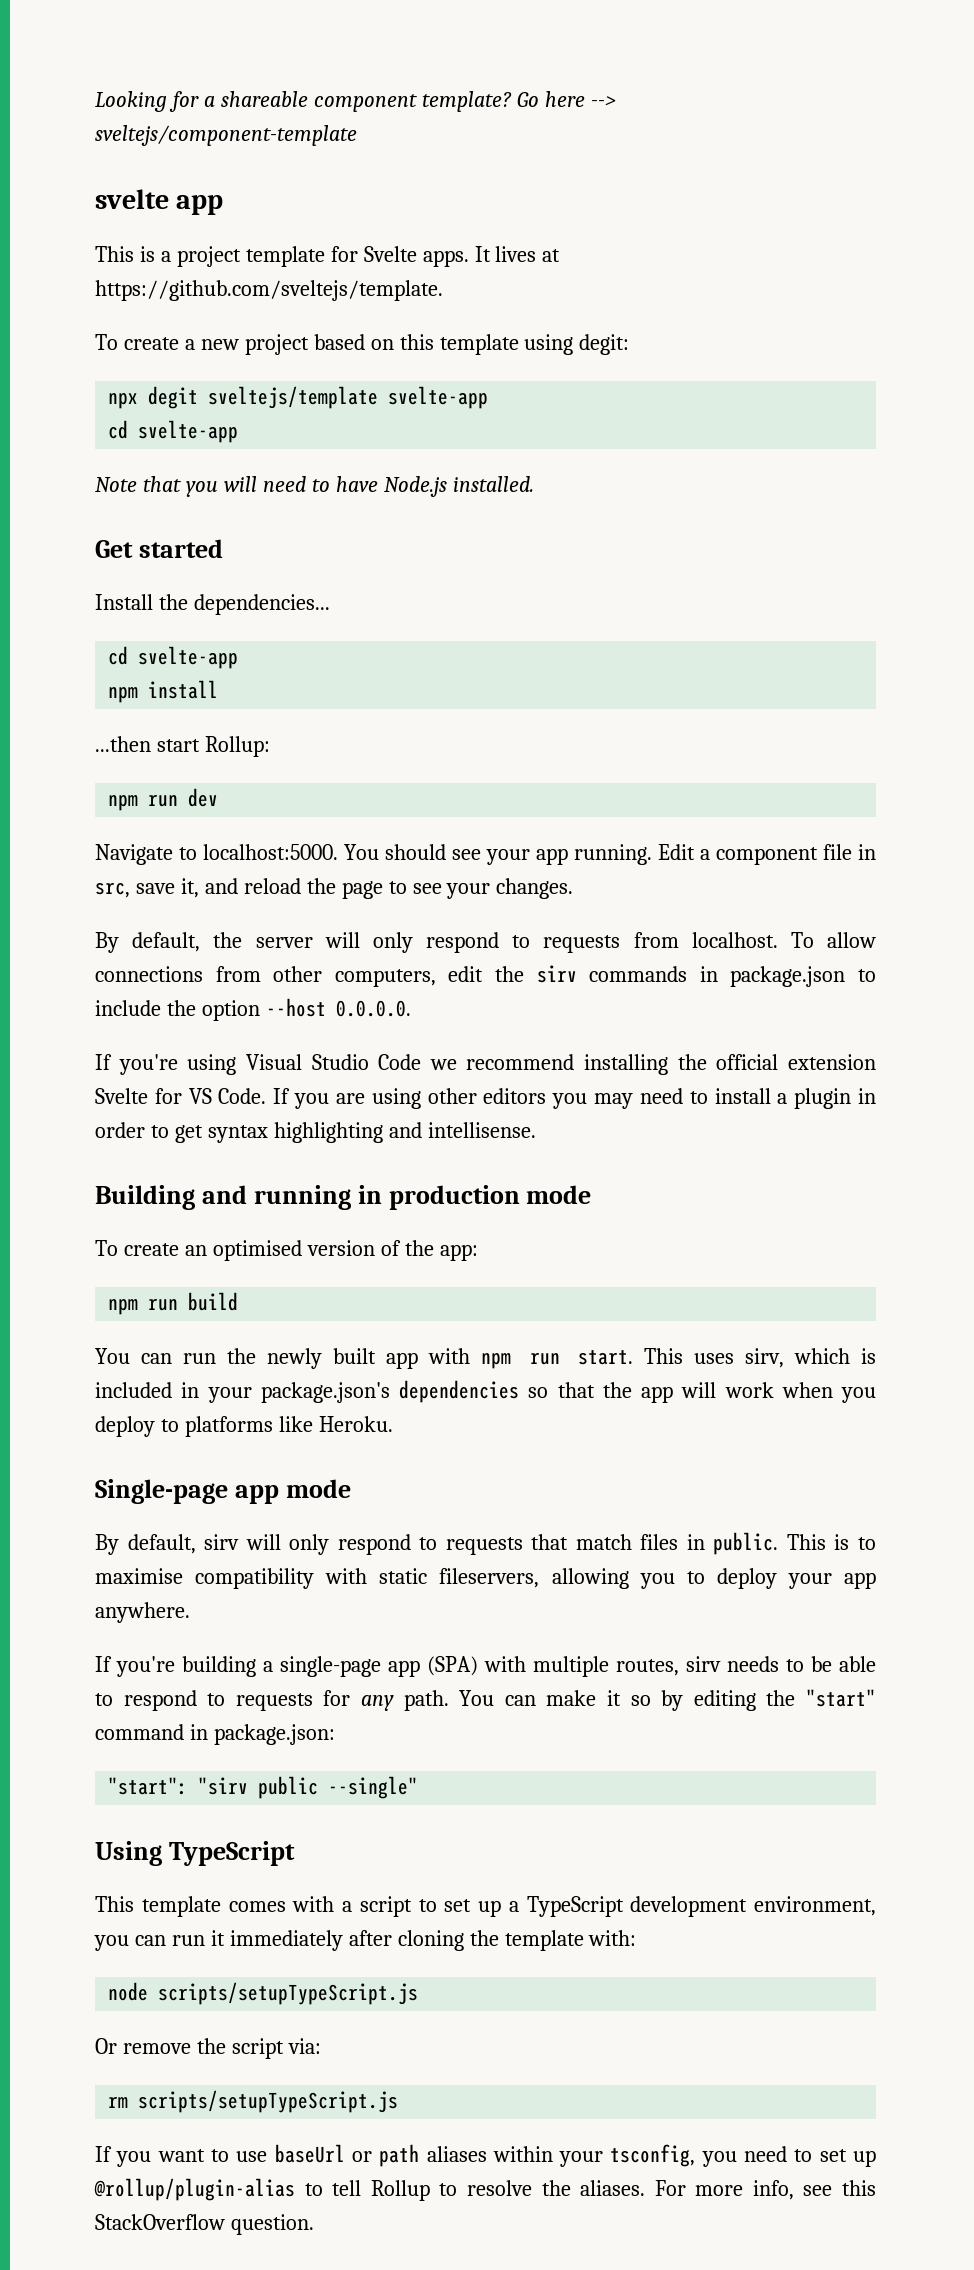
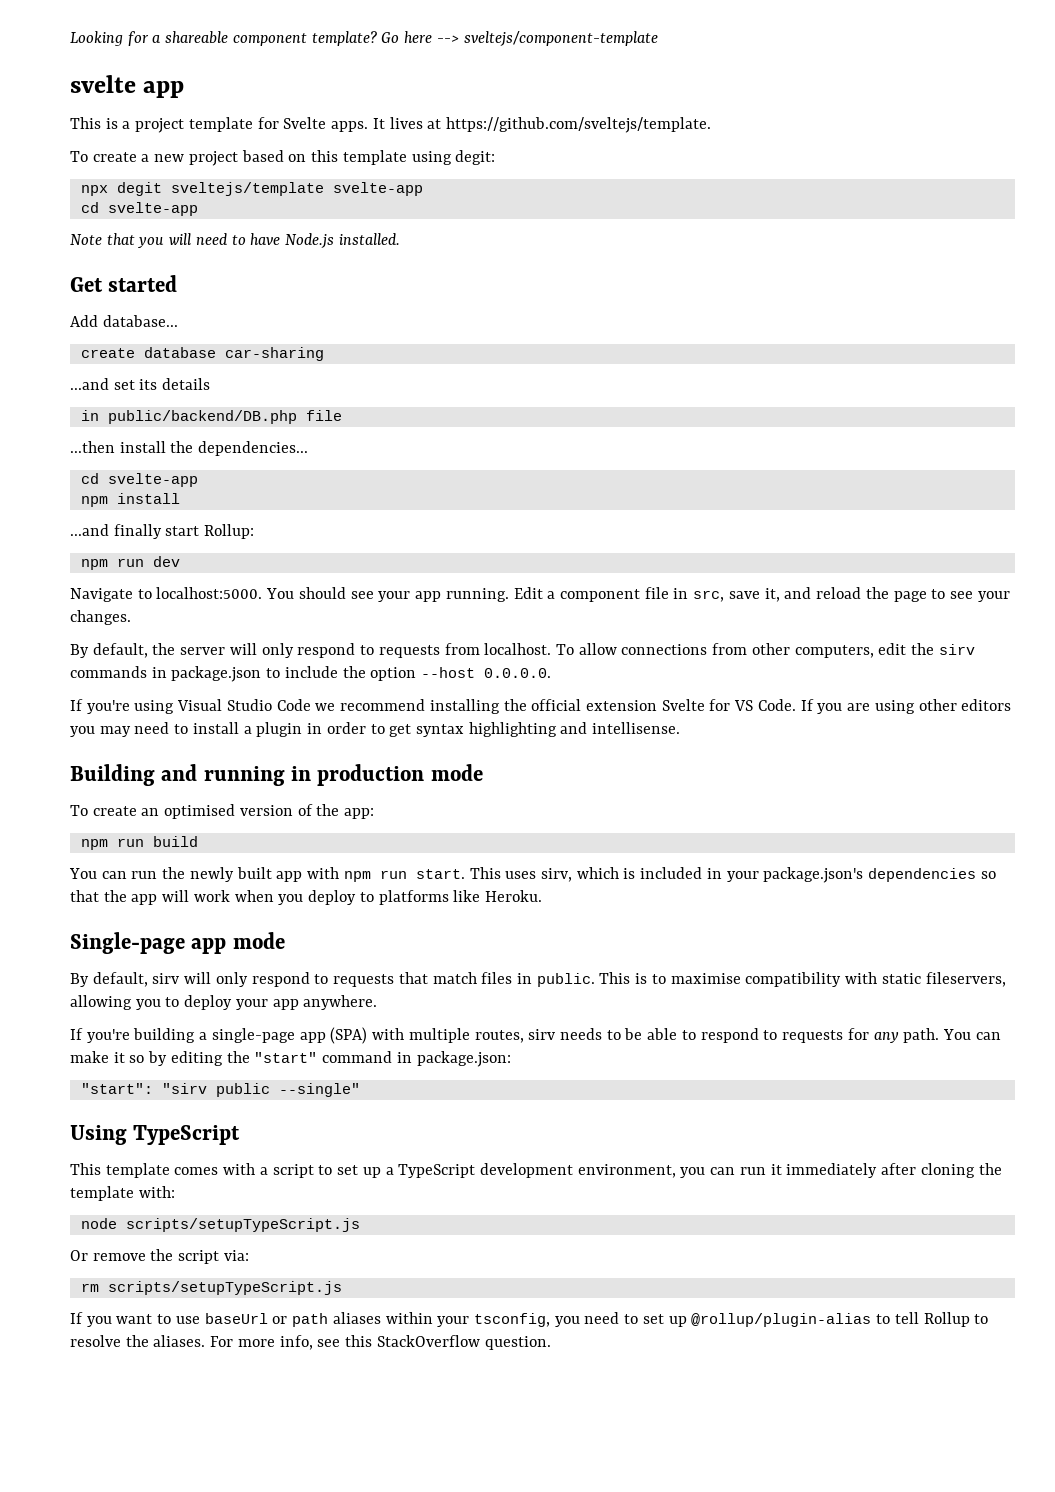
- Install the dependencies...
+ Add database...
+ create database car-sharing
+ ...and set its details
+ in public/backend/DB.php file
+ ...then install the dependencies...
- ...then start Rollup:
+ ...and finally start Rollup:

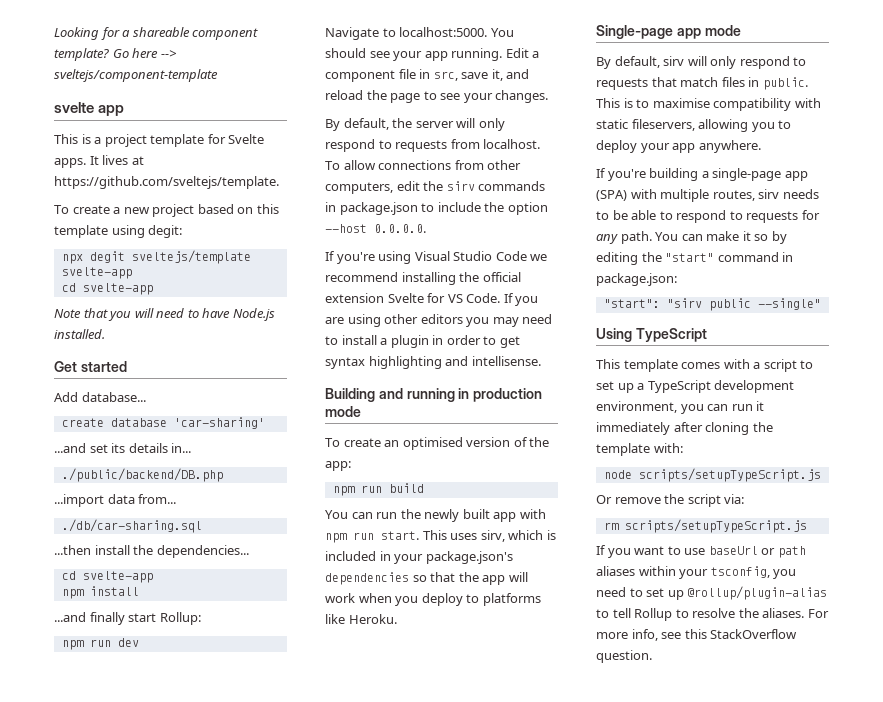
- create database car-sharing
+ create database 'car-sharing'
- ...and set its details
- in public/backend/DB.php file
+ ...and set its details in...
+ ./public/backend/DB.php
+ ...import data from...
+ ./db/car-sharing.sql

